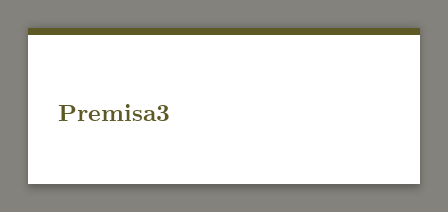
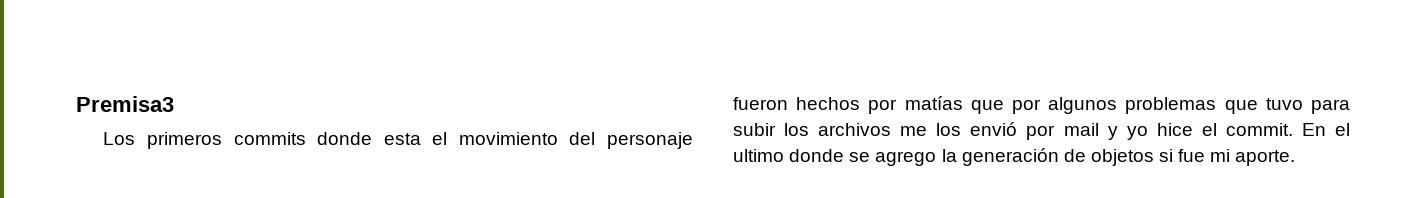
+ Los primeros commits donde esta el movimiento del personaje fueron hechos por matías que por algunos problemas que tuvo para subir los archivos me los envió por mail y yo hice el commit. En el ultimo donde se agrego la generación de objetos si fue mi aporte.

